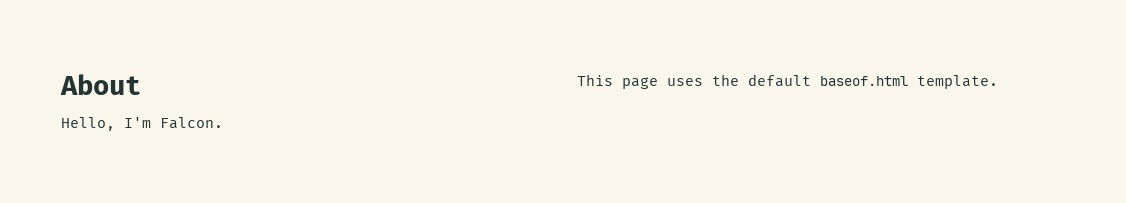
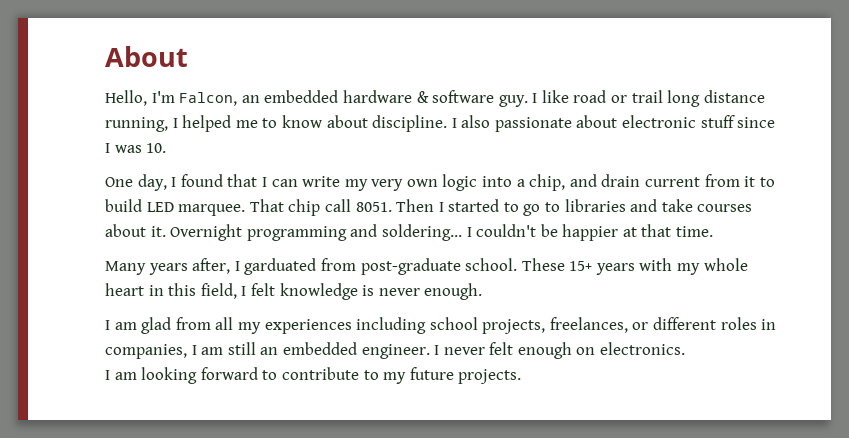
- Hello, I'm Falcon.
- This page uses the default baseof.html template.
+ Hello, I'm Falcon, an embedded hardware & software guy. I like road or trail long distance running, I helped me to know about discipline. I also passionate about electronic stuff since I was 10.
+ One day, I found that I can write my very own logic into a chip, and drain current from it to build LED marquee. That chip call 8051. Then I started to go to libraries and take courses about it. Overnight programming and soldering... I couldn't be happier at that time.
+ Many years after, I garduated from post-graduate school. These 15+ years with my whole heart in this field, I felt knowledge is never enough.
+ I am glad from all my experiences including school projects, freelances, or different roles in companies, I am still an embedded engineer. I never felt enough on electronics.
+ I am looking forward to contribute to my future projects.

